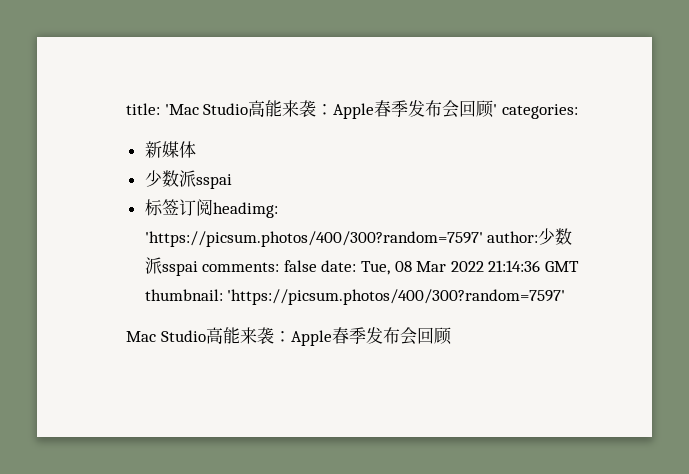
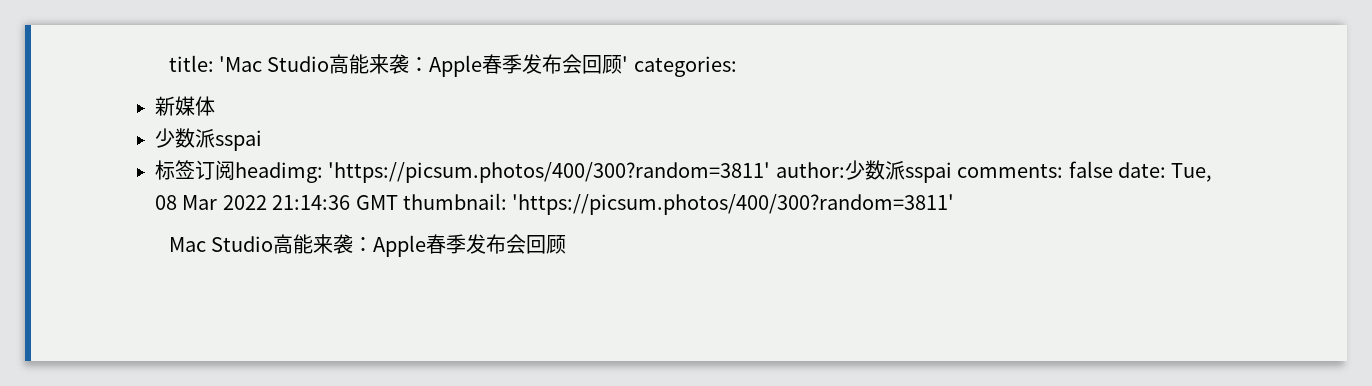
- 标签订阅headimg: 'https://picsum.photos/400/300?random=7597' author:少数派sspai comments: false date: Tue, 08 Mar 2022 21:14:36 GMT thumbnail: 'https://picsum.photos/400/300?random=7597'
+ 标签订阅headimg: 'https://picsum.photos/400/300?random=3811' author:少数派sspai comments: false date: Tue, 08 Mar 2022 21:14:36 GMT thumbnail: 'https://picsum.photos/400/300?random=3811'

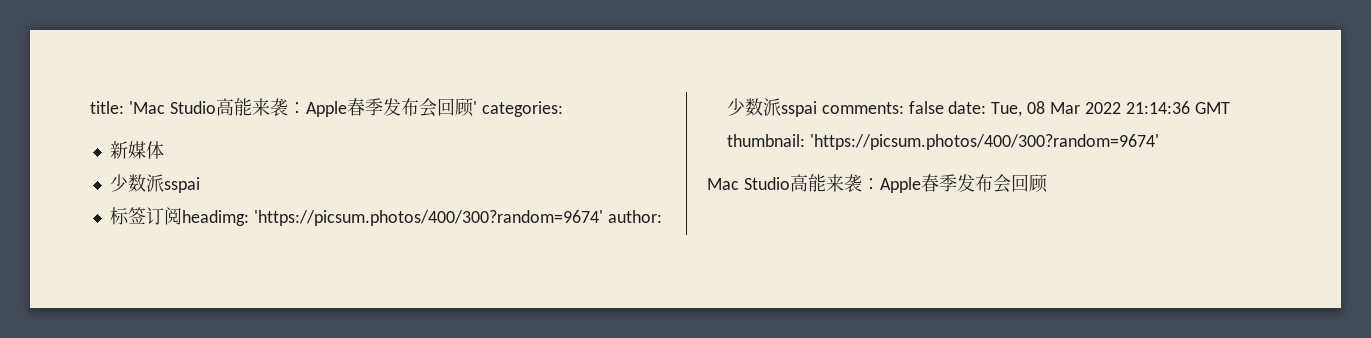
- 标签订阅headimg: 'https://picsum.photos/400/300?random=3811' author:少数派sspai comments: false date: Tue, 08 Mar 2022 21:14:36 GMT thumbnail: 'https://picsum.photos/400/300?random=3811'
+ 标签订阅headimg: 'https://picsum.photos/400/300?random=9674' author:少数派sspai comments: false date: Tue, 08 Mar 2022 21:14:36 GMT thumbnail: 'https://picsum.photos/400/300?random=9674'

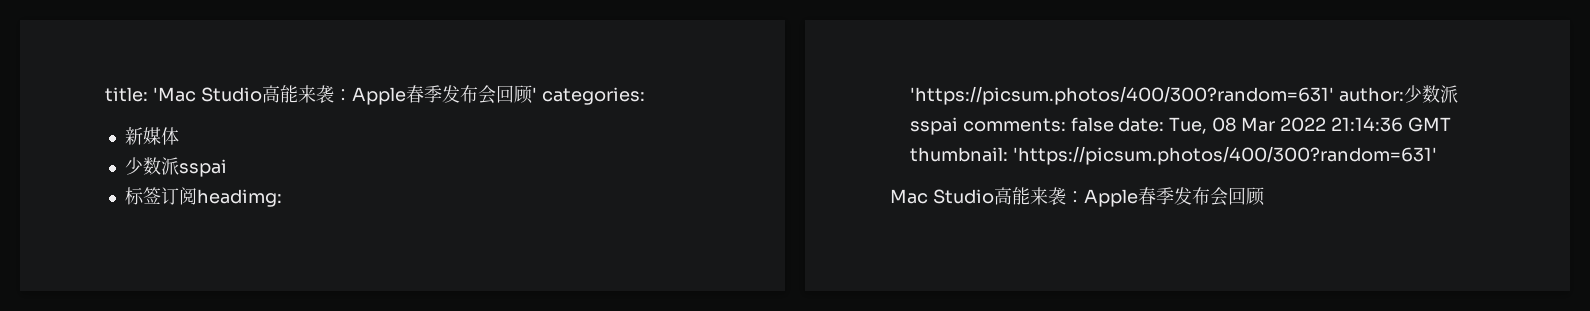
- 标签订阅headimg: 'https://picsum.photos/400/300?random=9674' author:少数派sspai comments: false date: Tue, 08 Mar 2022 21:14:36 GMT thumbnail: 'https://picsum.photos/400/300?random=9674'
+ 标签订阅headimg: 'https://picsum.photos/400/300?random=631' author:少数派sspai comments: false date: Tue, 08 Mar 2022 21:14:36 GMT thumbnail: 'https://picsum.photos/400/300?random=631'

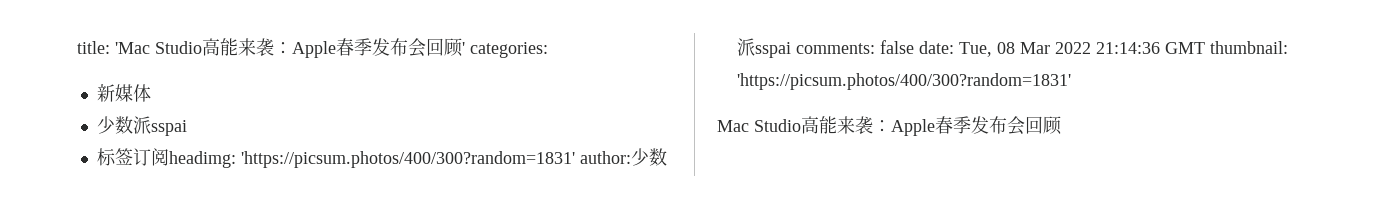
- 标签订阅headimg: 'https://picsum.photos/400/300?random=631' author:少数派sspai comments: false date: Tue, 08 Mar 2022 21:14:36 GMT thumbnail: 'https://picsum.photos/400/300?random=631'
+ 标签订阅headimg: 'https://picsum.photos/400/300?random=1831' author:少数派sspai comments: false date: Tue, 08 Mar 2022 21:14:36 GMT thumbnail: 'https://picsum.photos/400/300?random=1831'

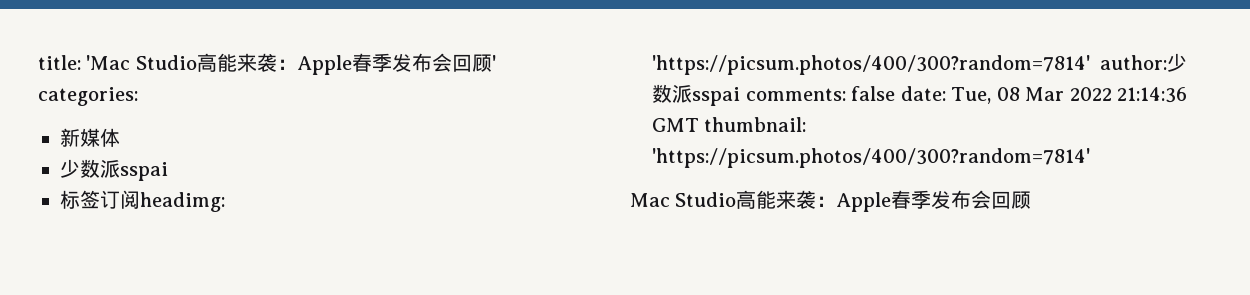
- 标签订阅headimg: 'https://picsum.photos/400/300?random=1831' author:少数派sspai comments: false date: Tue, 08 Mar 2022 21:14:36 GMT thumbnail: 'https://picsum.photos/400/300?random=1831'
+ 标签订阅headimg: 'https://picsum.photos/400/300?random=7814' author:少数派sspai comments: false date: Tue, 08 Mar 2022 21:14:36 GMT thumbnail: 'https://picsum.photos/400/300?random=7814'

